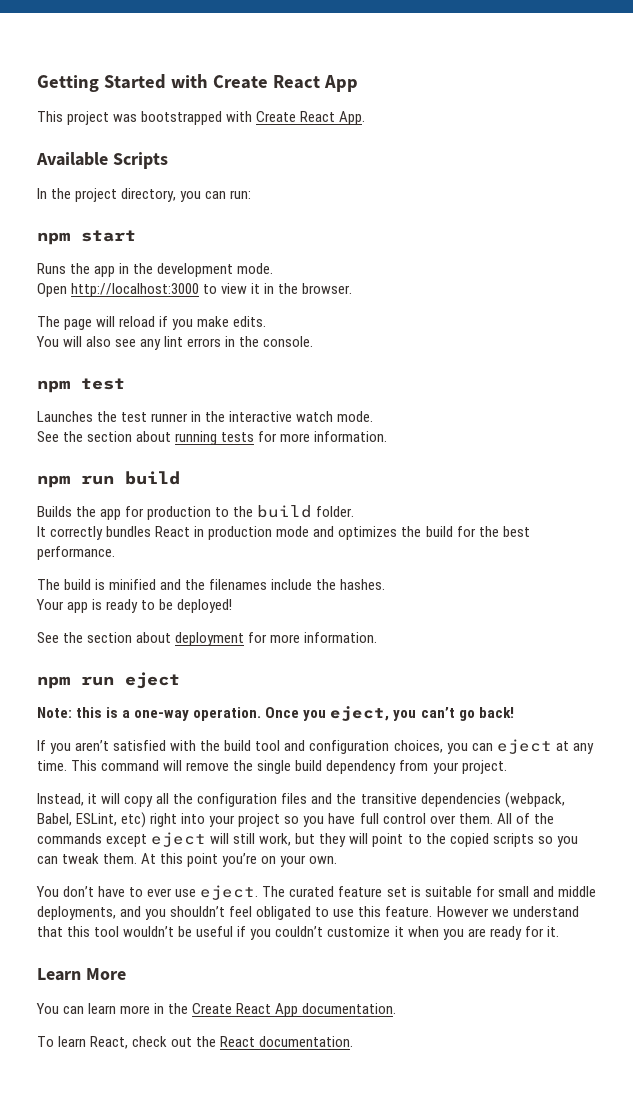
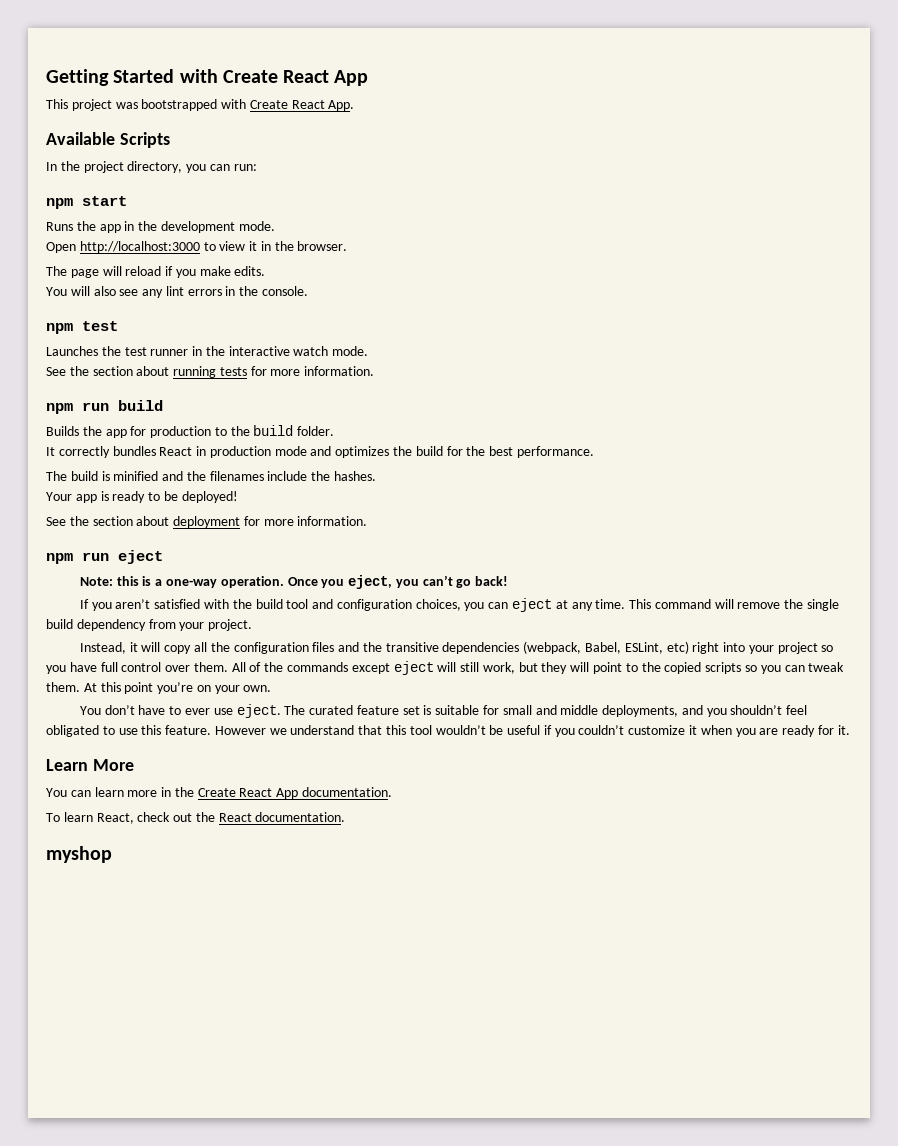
+ myshop

